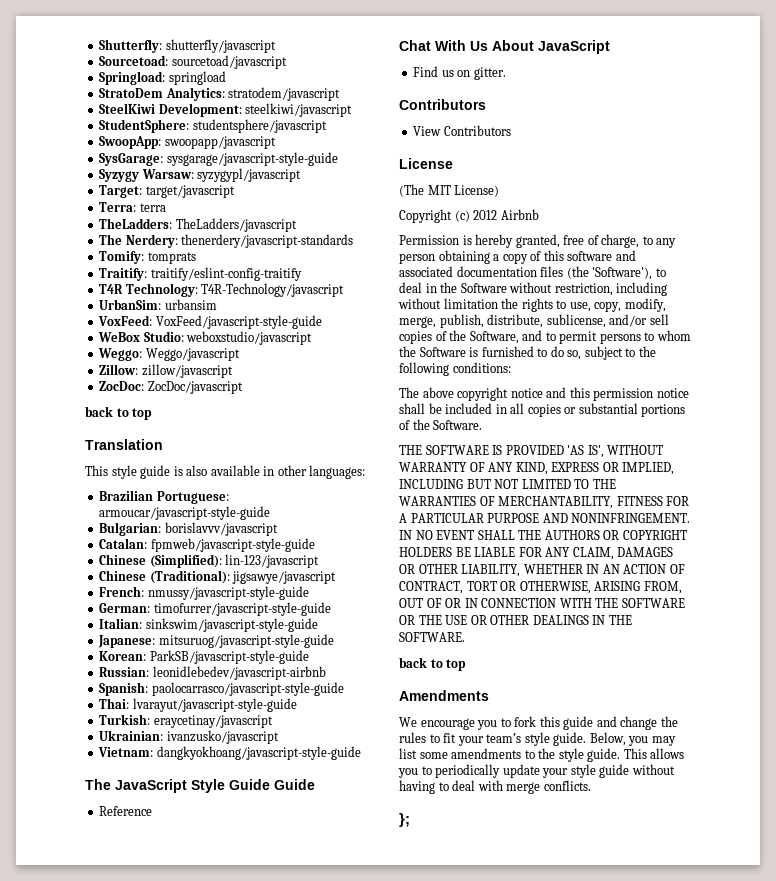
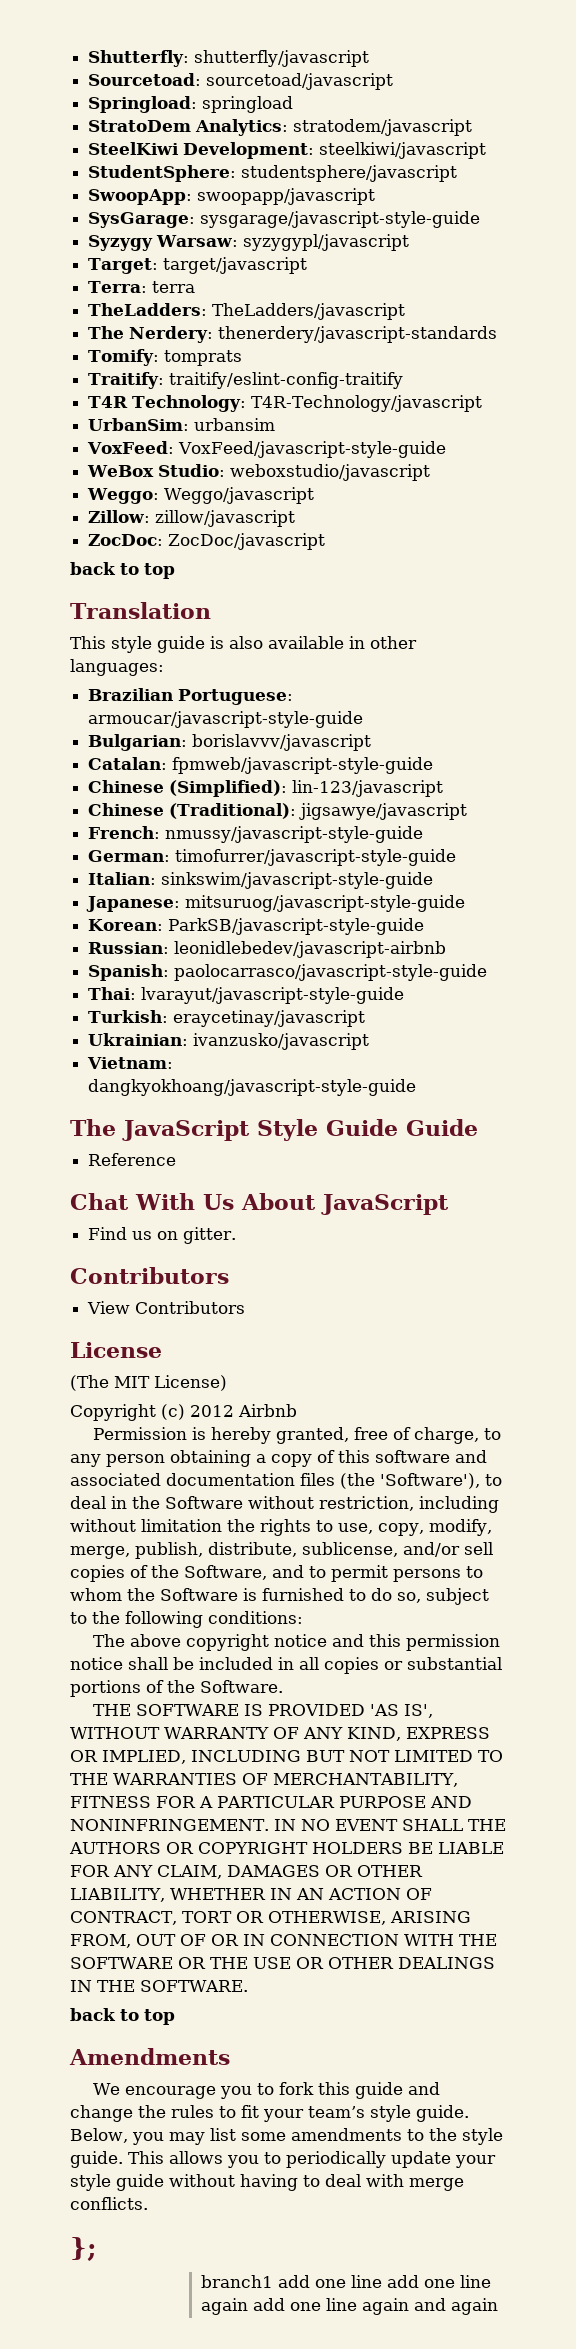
+ branch1 add one line add one line again add one line again and again

